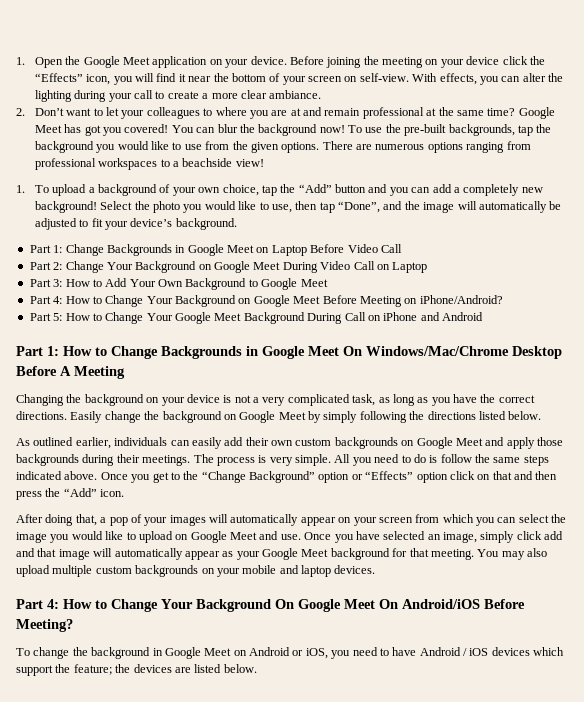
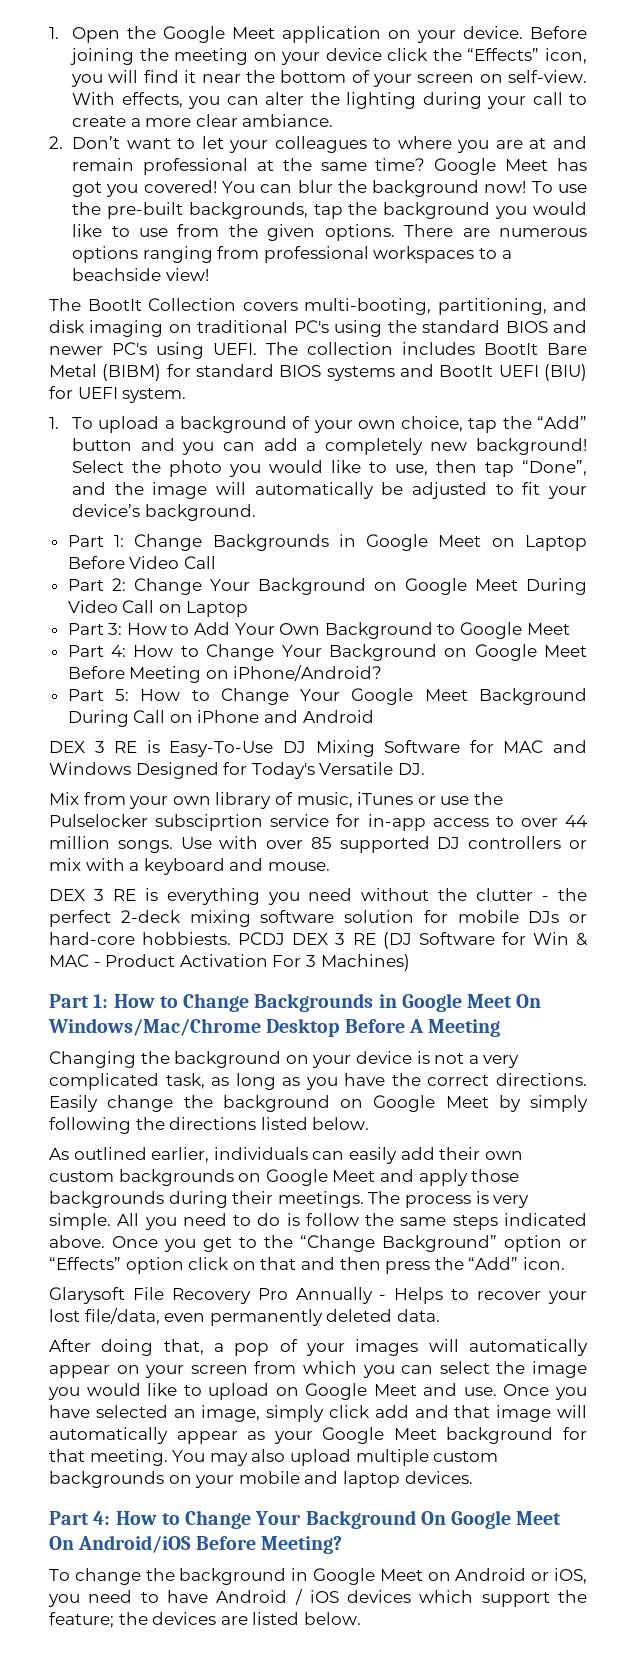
+ The BootIt Collection covers multi-booting, partitioning, and disk imaging on traditional PC's using the standard BIOS and newer PC's using UEFI. The collection includes BootIt Bare Metal (BIBM) for standard BIOS systems and BootIt UEFI (BIU) for UEFI system.
+ DEX 3 RE is Easy-To-Use DJ Mixing Software for MAC and Windows Designed for Today's Versatile DJ.
+ Mix from your own library of music, iTunes or use the Pulselocker subsciprtion service for in-app access to over 44 million songs. Use with over 85 supported DJ controllers or mix with a keyboard and mouse.
+ DEX 3 RE is everything you need without the clutter - the perfect 2-deck mixing software solution for mobile DJs or hard-core hobbiests. PCDJ DEX 3 RE (DJ Software for Win & MAC - Product Activation For 3 Machines)
+ Glarysoft File Recovery Pro Annually - Helps to recover your lost file/data, even permanently deleted data.

